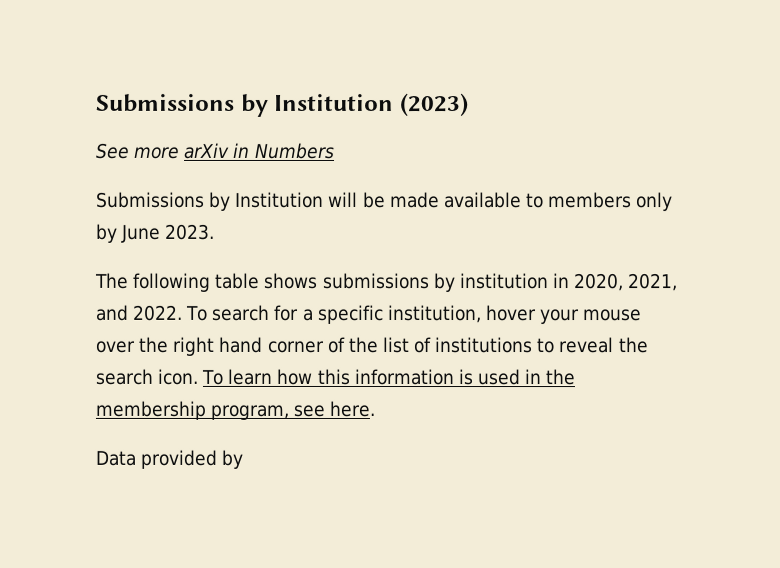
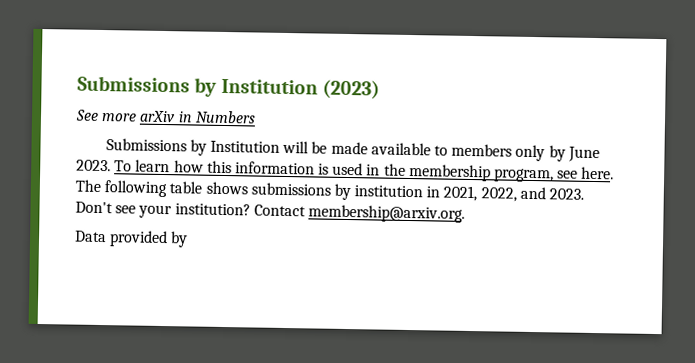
- Submissions by Institution will be made available to members only by June 2023.
- The following table shows submissions by institution in 2020, 2021, and 2022. To search for a specific institution, hover your mouse over the right hand corner of the list of institutions to reveal the search icon. To learn how this information is used in the membership program, see here.
+ Submissions by Institution will be made available to members only by June 2023. To learn how this information is used in the membership program, see here. The following table shows submissions by institution in 2021, 2022, and 2023. Don't see your institution? Contact membership@arxiv.org.

